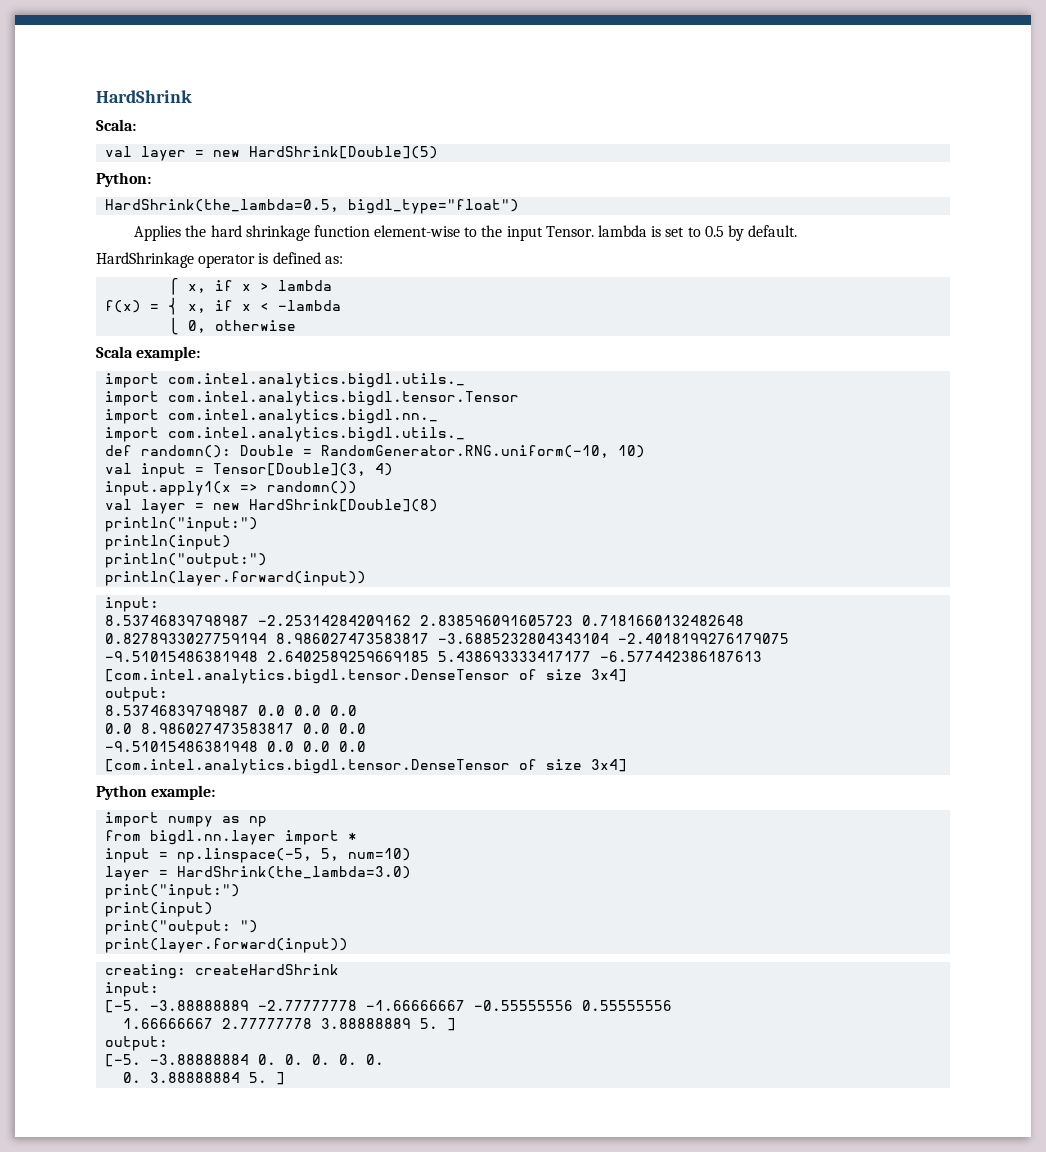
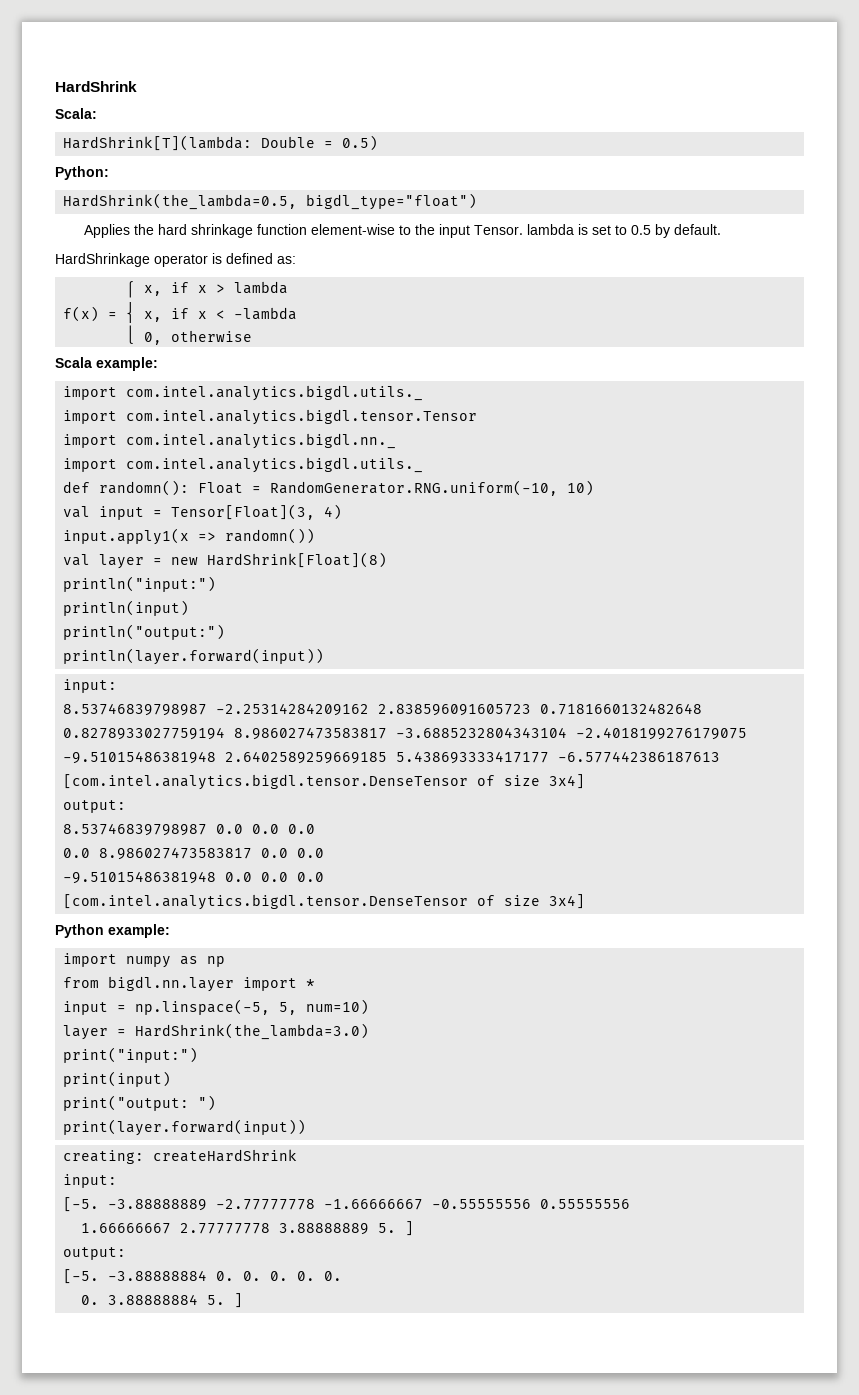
- val layer = new HardShrink[Double](5)
+ HardShrink[T](lambda: Double = 0.5)
- def randomn(): Double = RandomGenerator.RNG.uniform(-10, 10)
+ def randomn(): Float = RandomGenerator.RNG.uniform(-10, 10)
- val input = Tensor[Double](3, 4)
+ val input = Tensor[Float](3, 4)
- val layer = new HardShrink[Double](8)
+ val layer = new HardShrink[Float](8)

